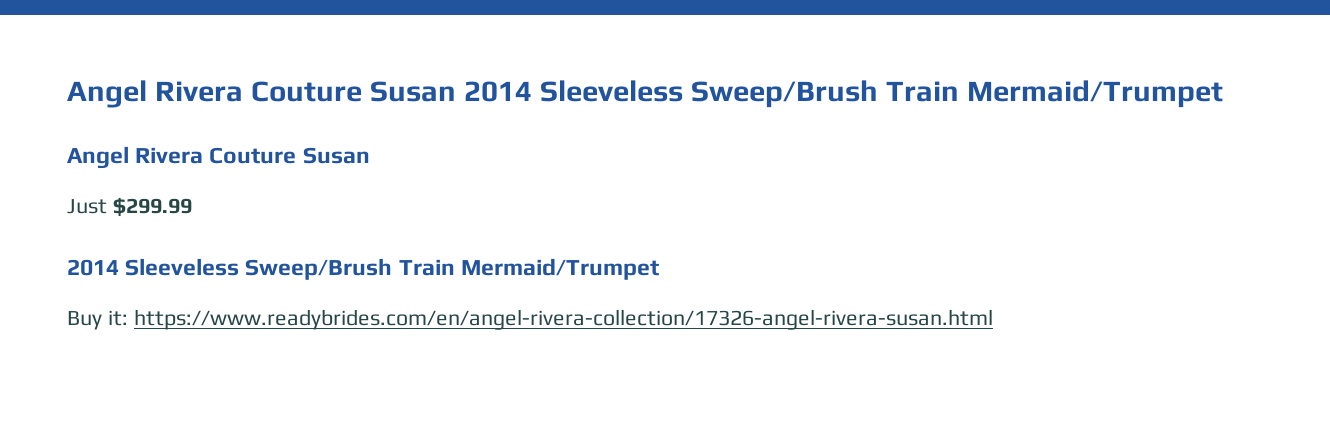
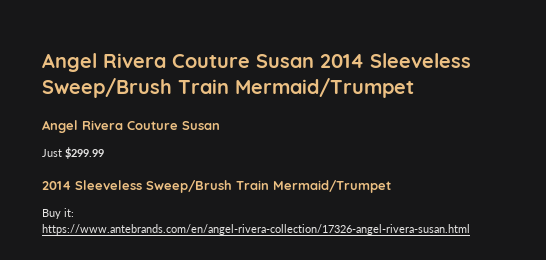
- Buy it: https://www.readybrides.com/en/angel-rivera-collection/17326-angel-rivera-susan.html
+ Buy it: https://www.antebrands.com/en/angel-rivera-collection/17326-angel-rivera-susan.html

